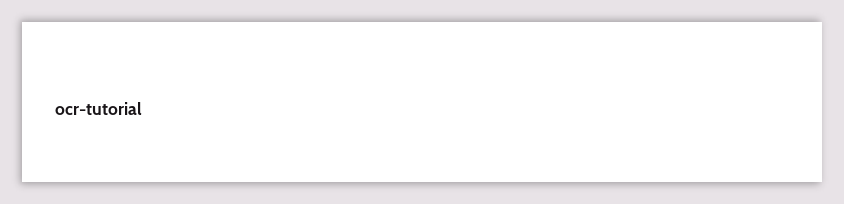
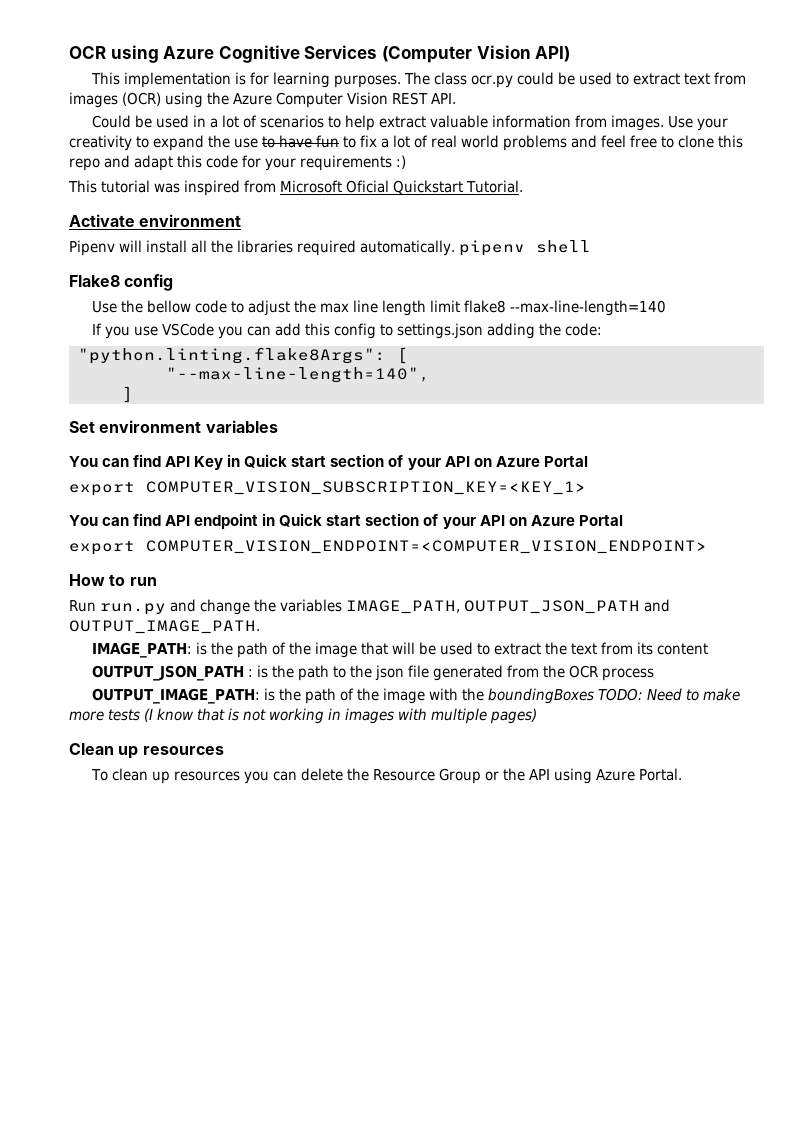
- ocr-tutorial
+ OCR using Azure Cognitive Services (Computer Vision API)
+ This implementation is for learning purposes. The class ocr.py could be used to extract text from images (OCR) using the Azure Computer Vision REST API.
+ Could be used in a lot of scenarios to help extract valuable information from images. Use your creativity to expand the use to have fun to fix a lot of real world problems and feel free to clone this repo and adapt this code for your requirements :)
+ This tutorial was inspired from Microsoft Oficial Quickstart Tutorial.
+ Activate environment
+ Pipenv will install all the libraries required automatically. pipenv shell
+ Flake8 config
+ Use the bellow code to adjust the max line length limit flake8 --max-line-length=140
+ If you use VSCode you can add this config to settings.json adding the code:
+ "python.linting.flake8Args": [
+ "--max-line-length=140",
+ ]
+ Set environment variables
+ You can find API Key in Quick start section of your API on Azure Portal
+ export COMPUTER_VISION_SUBSCRIPTION_KEY=<KEY_1>
+ You can find API endpoint in Quick start section of your API on Azure Portal
+ export COMPUTER_VISION_ENDPOINT=<COMPUTER_VISION_ENDPOINT>
+ How to run
+ Run run.py and change the variables IMAGE_PATH, OUTPUT_JSON_PATH and OUTPUT_IMAGE_PATH.
+ IMAGE_PATH: is the path of the image that will be used to extract the text from its content
+ OUTPUT_JSON_PATH : is the path to the json file generated from the OCR process
+ OUTPUT_IMAGE_PATH: is the path of the image with the boundingBoxes TODO: Need to make more tests (I know that is not working in images with multiple pages)
+ Clean up resources
+ To clean up resources you can delete the Resource Group or the API using Azure Portal.

